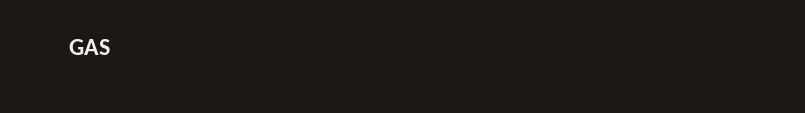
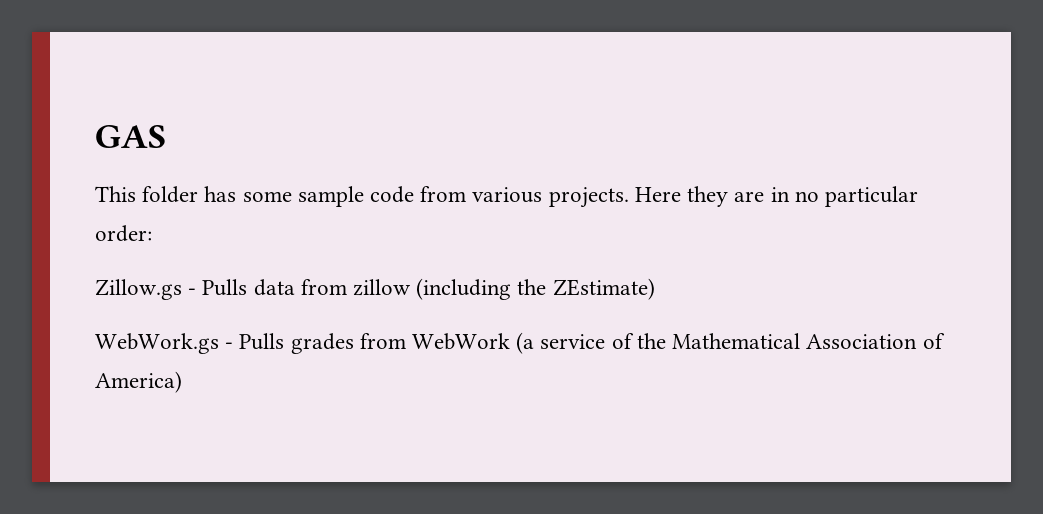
+ This folder has some sample code from various projects. Here they are in no particular order:
+ Zillow.gs - Pulls data from zillow (including the ZEstimate)
+ WebWork.gs - Pulls grades from WebWork (a service of the Mathematical Association of America)

